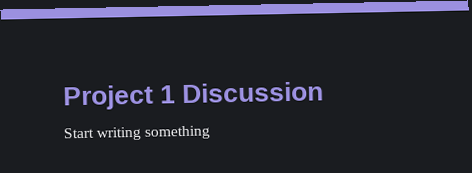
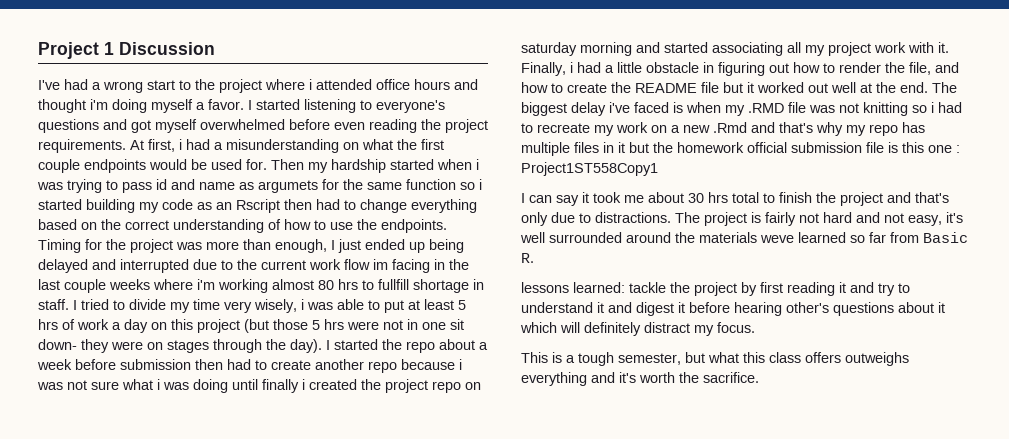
- Start writing something
+ I've had a wrong start to the project where i attended office hours and thought i'm doing myself a favor. I started listening to everyone's questions and got myself overwhelmed before even reading the project requirements. At first, i had a misunderstanding on what the first couple endpoints would be used for. Then my hardship started when i was trying to pass id and name as argumets for the same function so i started building my code as an Rscript then had to change everything based on the correct understanding of how to use the endpoints. Timing for the project was more than enough, I just ended up being delayed and interrupted due to the current work flow im facing in the last couple weeks where i'm working almost 80 hrs to fullfill shortage in staff. I tried to divide my time very wisely, i was able to put at least 5 hrs of work a day on this project (but those 5 hrs were not in one sit down- they were on stages through the day). I started the repo about a week before submission then had to create another repo because i was not sure what i was doing until finally i created the project repo on saturday morning and started associating all my project work with it. Finally, i had a little obstacle in figuring out how to render the file, and how to create the README file but it worked out well at the end. The biggest delay i've faced is when my .RMD file was not knitting so i had to recreate my work on a new .Rmd and that's why my repo has multiple files in it but the homework official submission file is this one : Project1ST558Copy1
+ I can say it took me about 30 hrs total to finish the project and that's only due to distractions. The project is fairly not hard and not easy, it's well surrounded around the materials weve learned so far from Basic R.
+ lessons learned: tackle the project by first reading it and try to understand it and digest it before hearing other's questions about it which will definitely distract my focus.
+ This is a tough semester, but what this class offers outweighs everything and it's worth the sacrifice.

